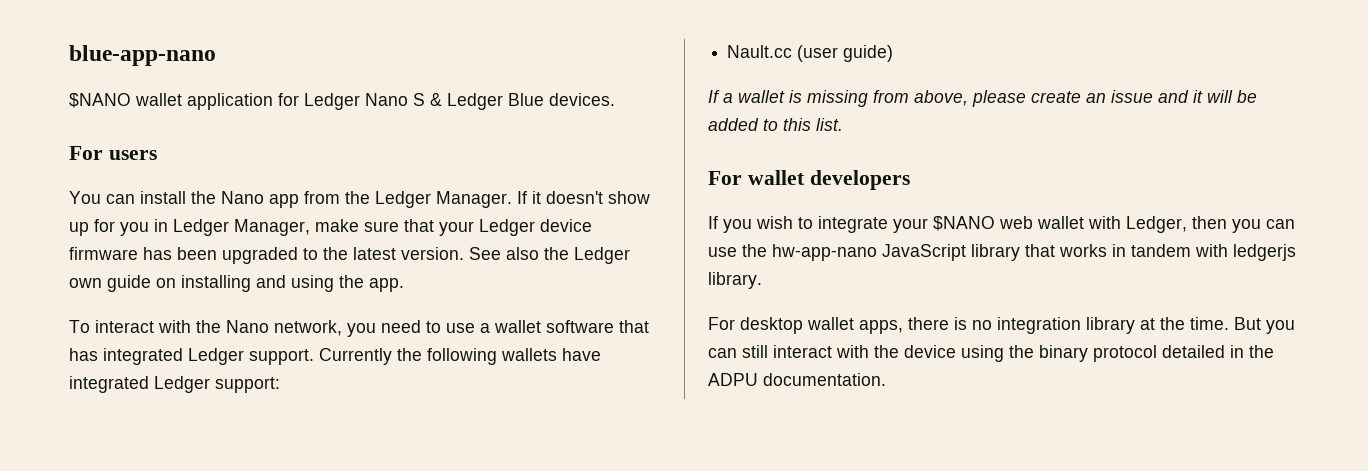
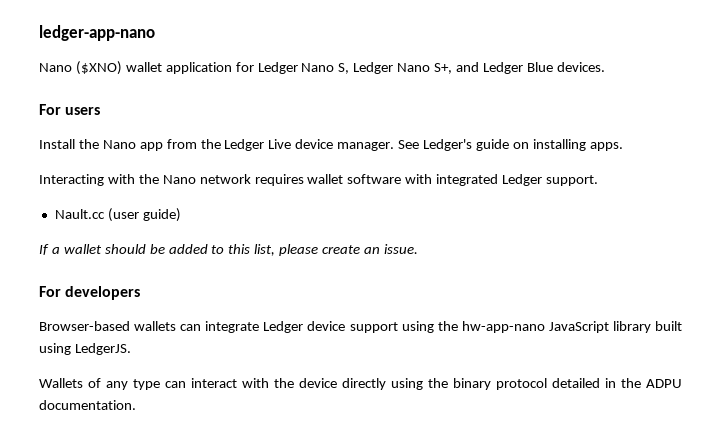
- blue-app-nano
- $NANO wallet application for Ledger Nano S & Ledger Blue devices.
+ ledger-app-nano
+ Nano ($XNO) wallet application for Ledger Nano S, Ledger Nano S+, and Ledger Blue devices.
- You can install the Nano app from the Ledger Manager. If it doesn't show up for you in Ledger Manager, make sure that your Ledger device firmware has been upgraded to the latest version. See also the Ledger own guide on installing and using the app.
- To interact with the Nano network, you need to use a wallet software that has integrated Ledger support. Currently the following wallets have integrated Ledger support:
+ Install the Nano app from the Ledger Live device manager. See Ledger's guide on installing apps.
+ Interacting with the Nano network requires wallet software with integrated Ledger support.
- If a wallet is missing from above, please create an issue and it will be added to this list.
- For wallet developers
+ If a wallet should be added to this list, please create an issue.
+ For developers
- If you wish to integrate your $NANO web wallet with Ledger, then you can use the hw-app-nano JavaScript library that works in tandem with ledgerjs library.
- For desktop wallet apps, there is no integration library at the time. But you can still interact with the device using the binary protocol detailed in the ADPU documentation.
+ Browser-based wallets can integrate Ledger device support using the hw-app-nano JavaScript library built using LedgerJS.
+ Wallets of any type can interact with the device directly using the binary protocol detailed in the ADPU documentation.

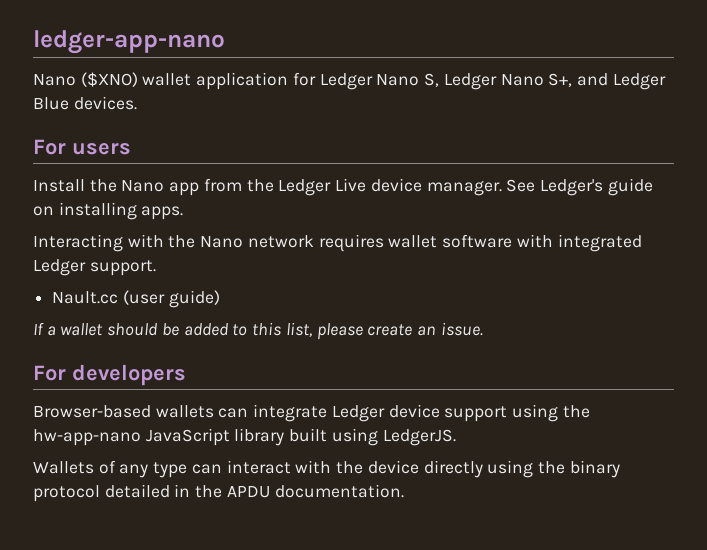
- Wallets of any type can interact with the device directly using the binary protocol detailed in the ADPU documentation.
+ Wallets of any type can interact with the device directly using the binary protocol detailed in the APDU documentation.

